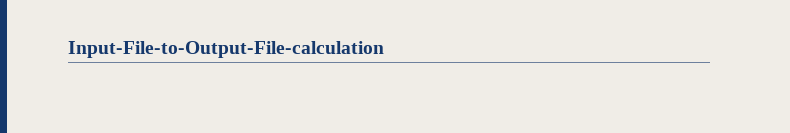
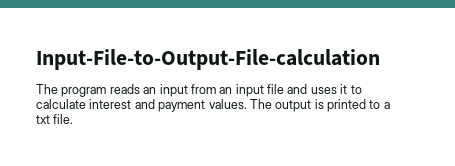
+ The program reads an input from an input file and uses it to calculate interest and payment values. The output is printed to a txt file.

